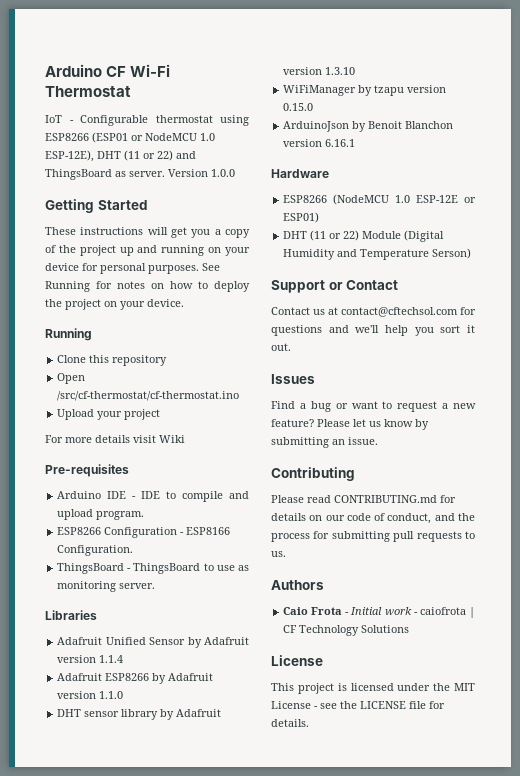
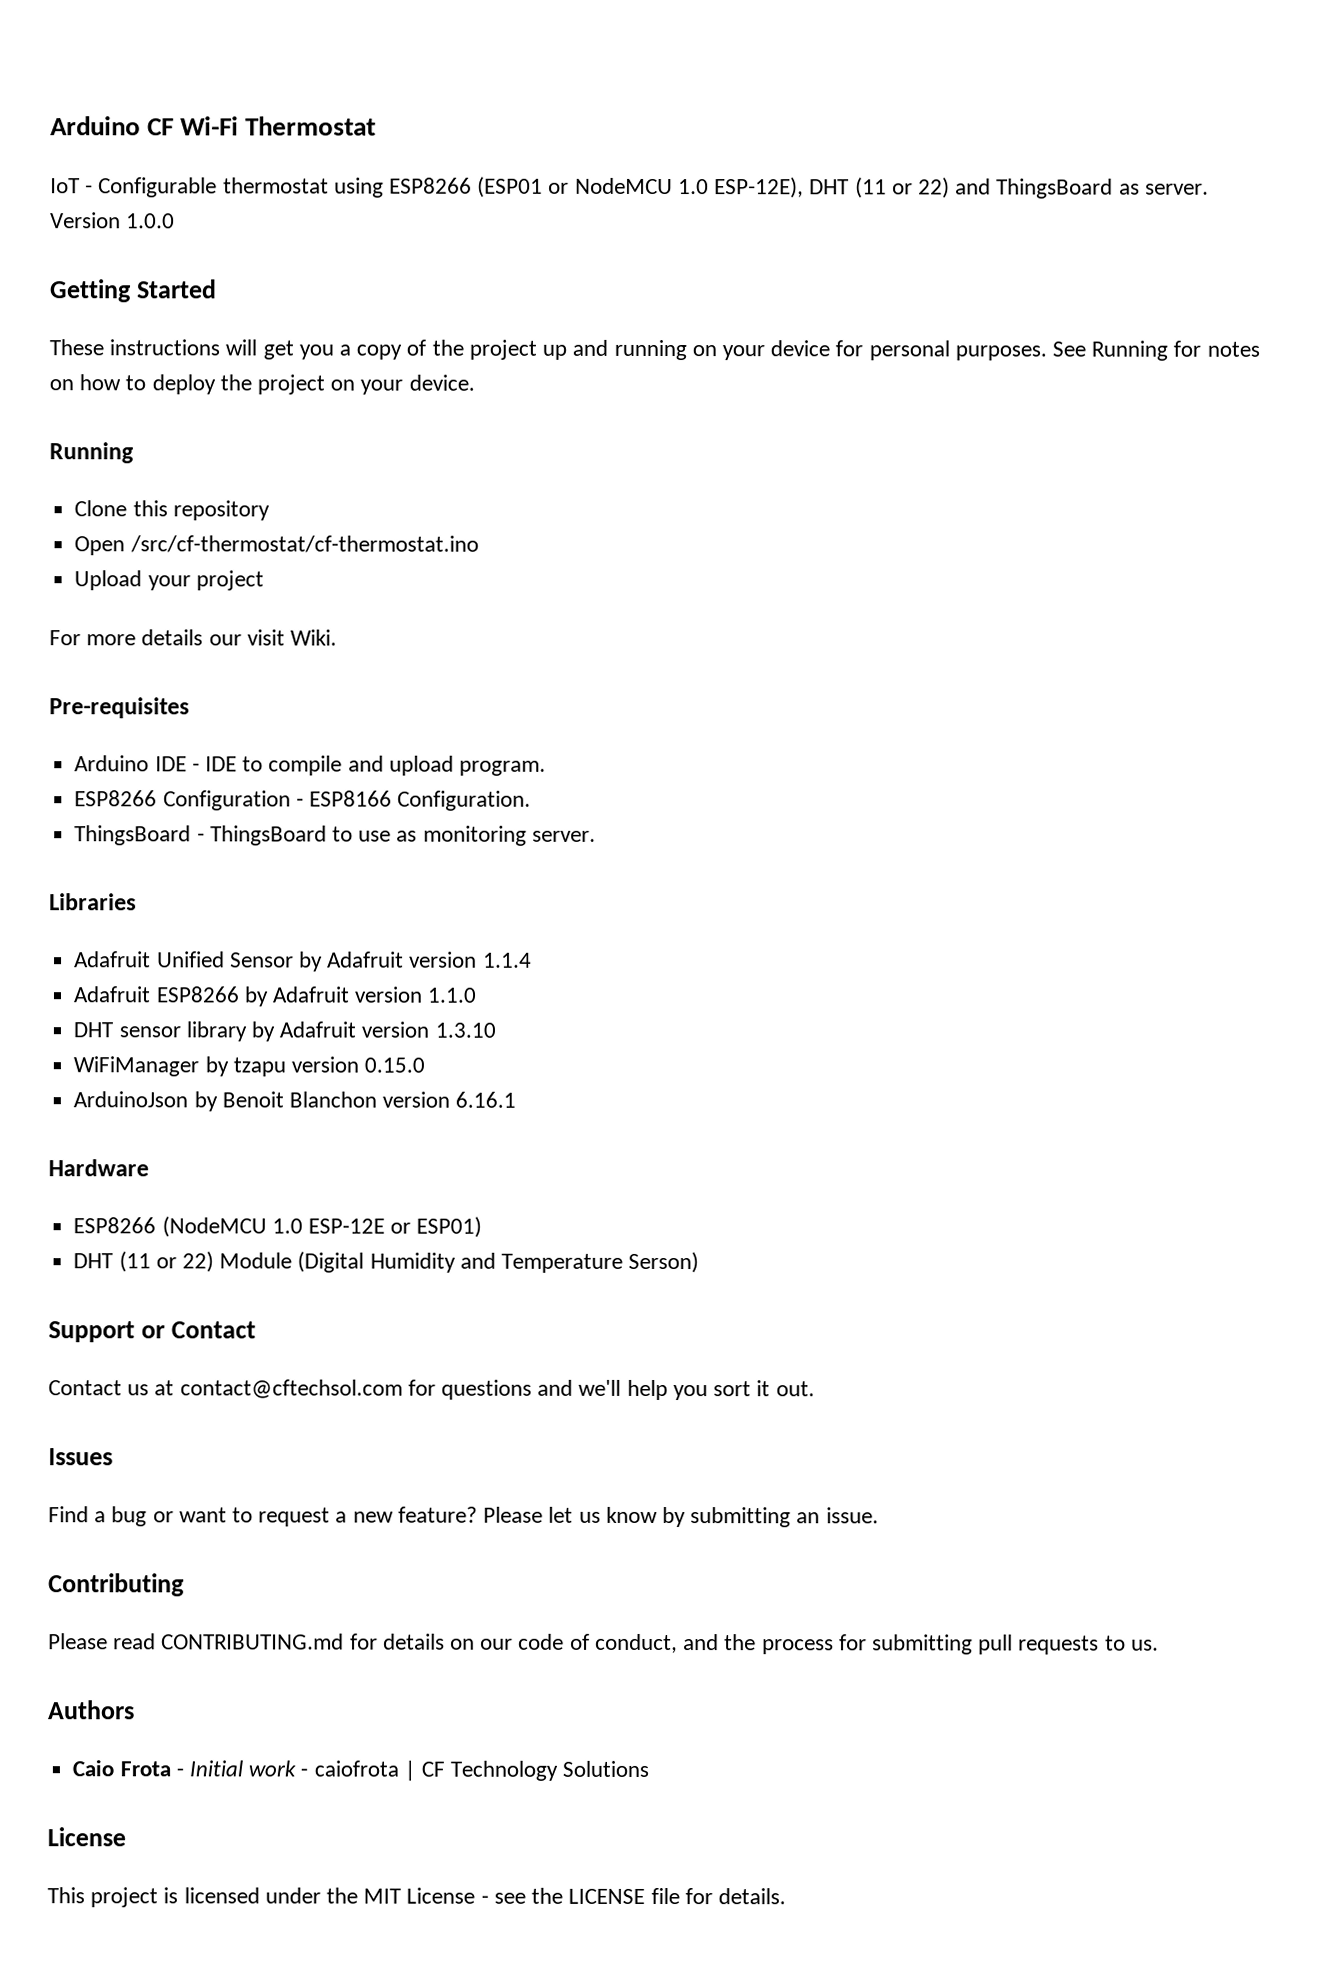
- For more details visit Wiki
+ For more details our visit Wiki.

